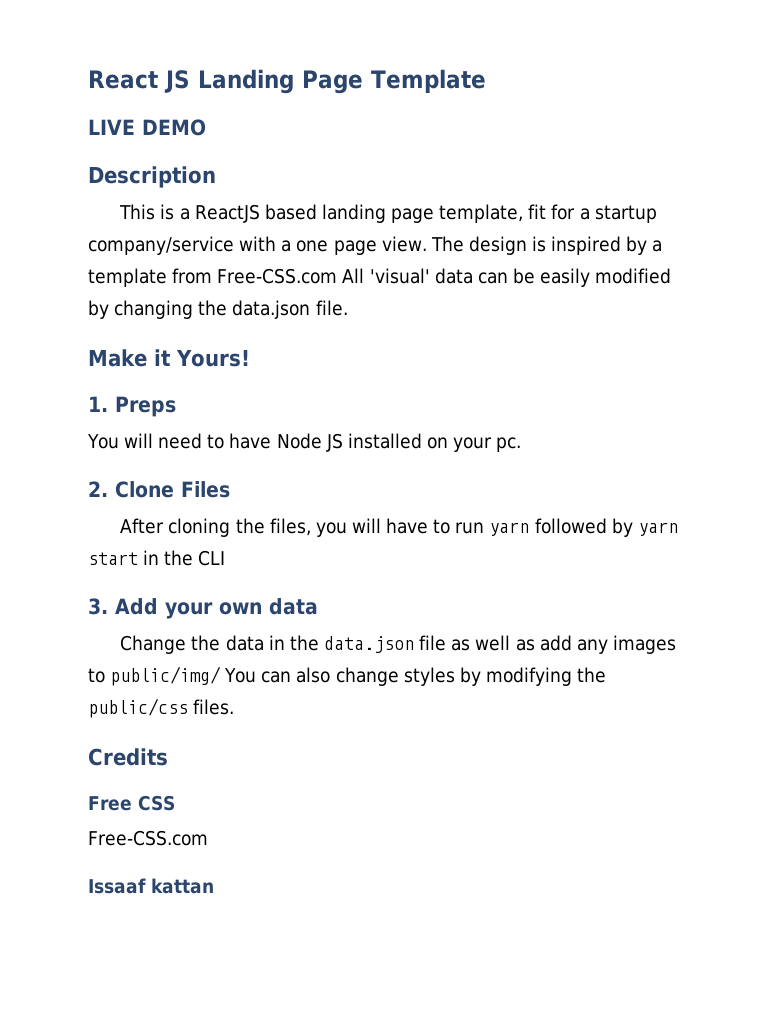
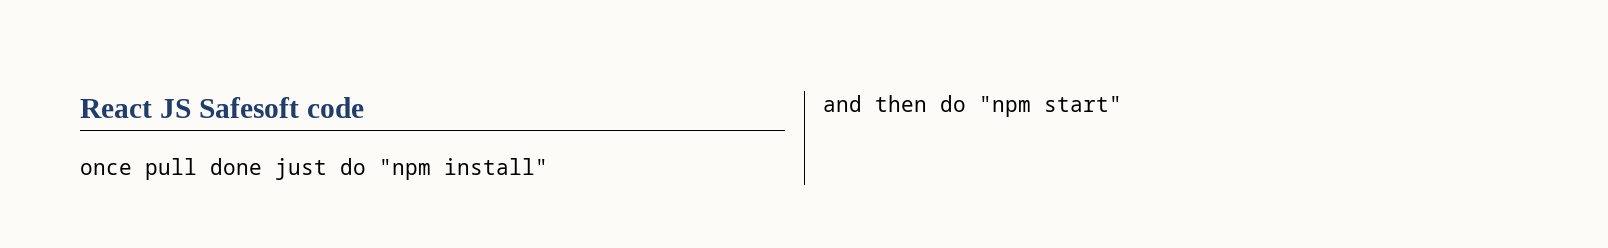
- React JS Landing Page Template
- LIVE DEMO
- Description
- This is a ReactJS based landing page template, fit for a startup company/service with a one page view. The design is inspired by a template from Free-CSS.com All 'visual' data can be easily modified by changing the data.json file.
- Make it Yours!
- 1. Preps
- You will need to have Node JS installed on your pc.
- 2. Clone Files
- After cloning the files, you will have to run yarn followed by yarn start in the CLI
- 3. Add your own data
- Change the data in the data.json file as well as add any images to public/img/ You can also change styles by modifying the public/css files.
- Credits
- Free CSS
- Free-CSS.com
- Issaaf kattan
+ React JS Safesoft code
+ once pull done just do "npm install"
+ and then do "npm start"

